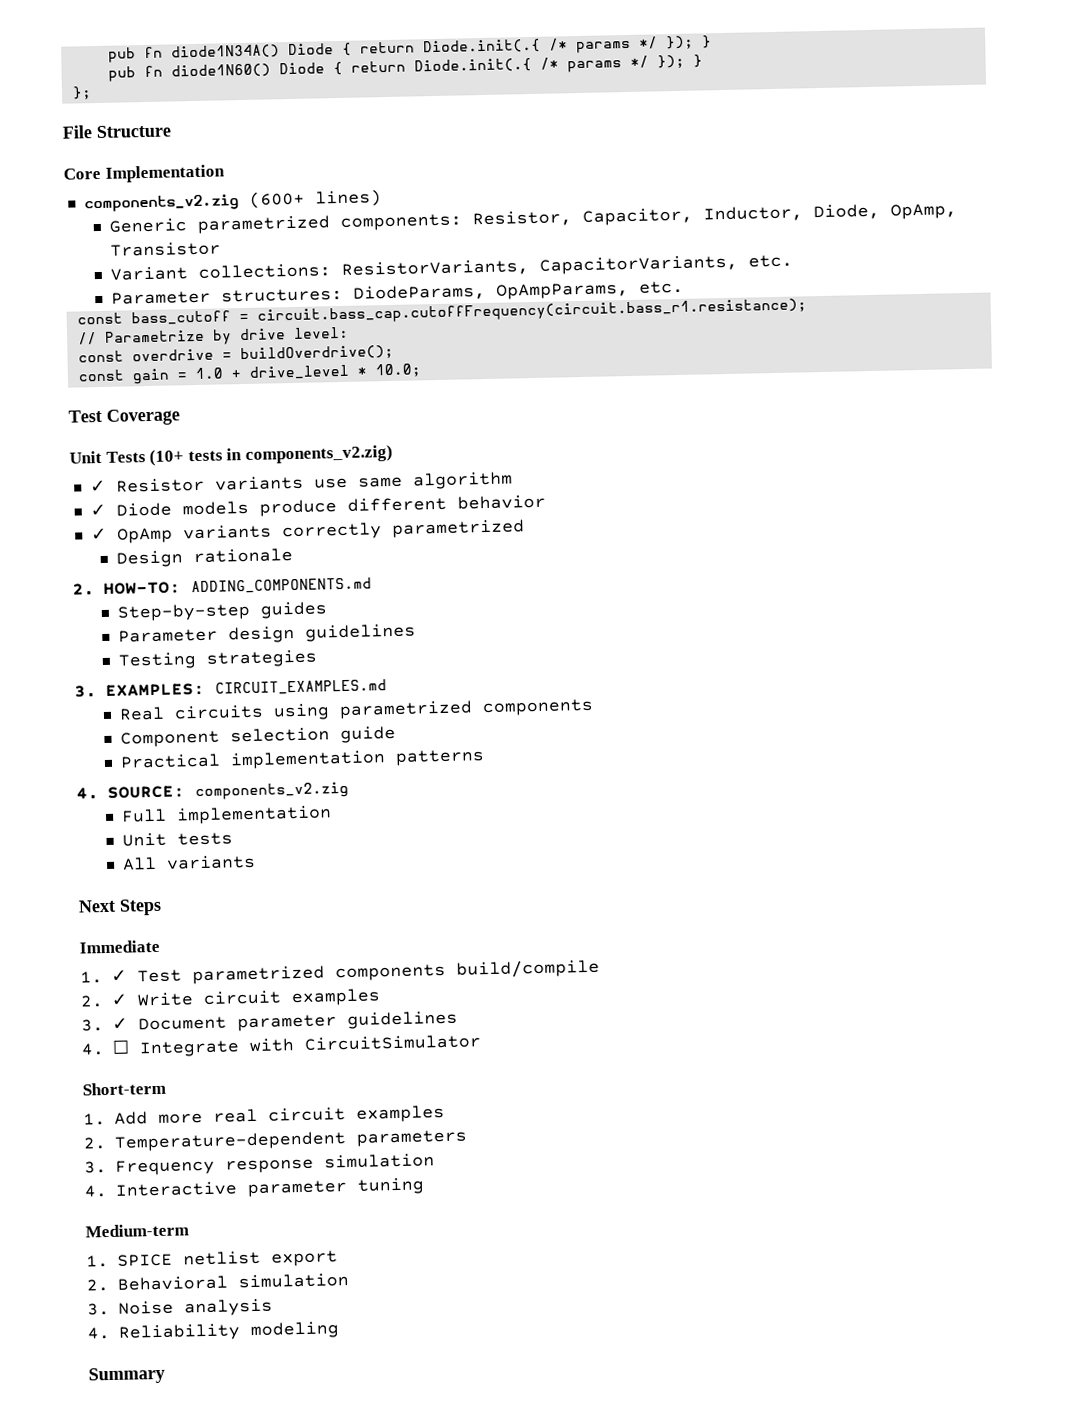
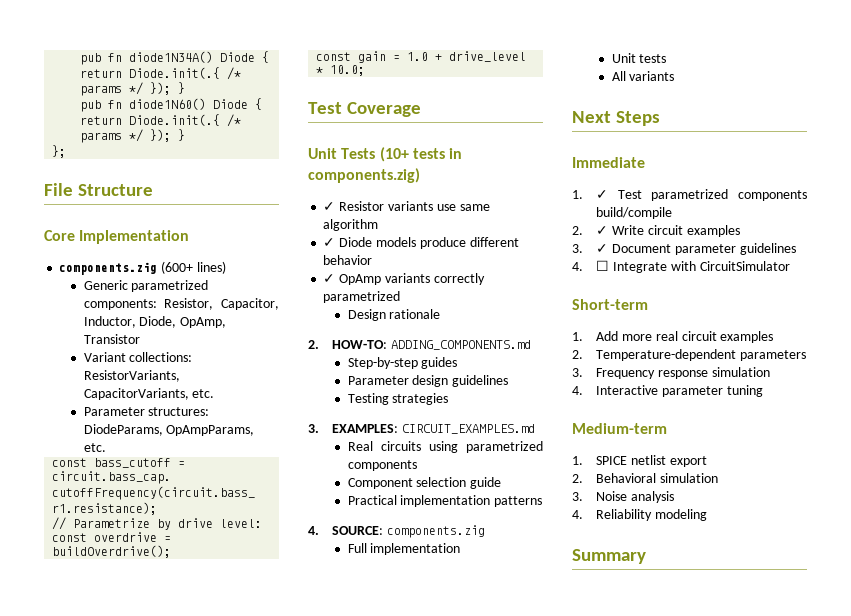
- components_v2.zig (600+ lines)
+ components.zig (600+ lines)
- Unit Tests (10+ tests in components_v2.zig)
+ Unit Tests (10+ tests in components.zig)
- 4. SOURCE: components_v2.zig
+ 4. SOURCE: components.zig

